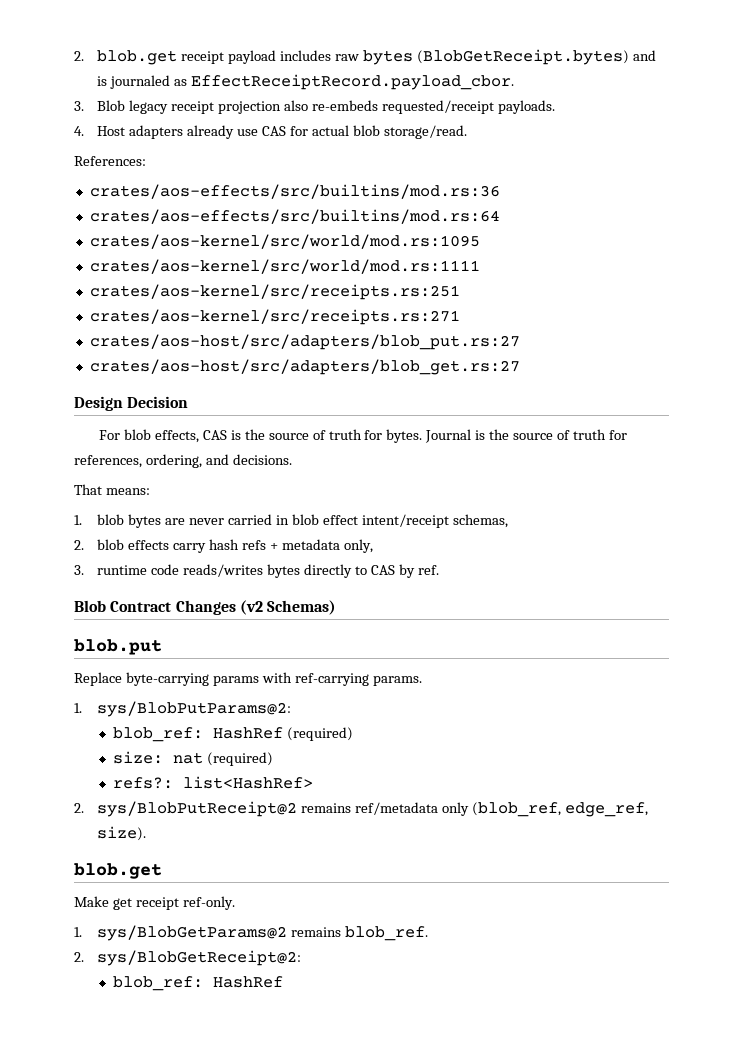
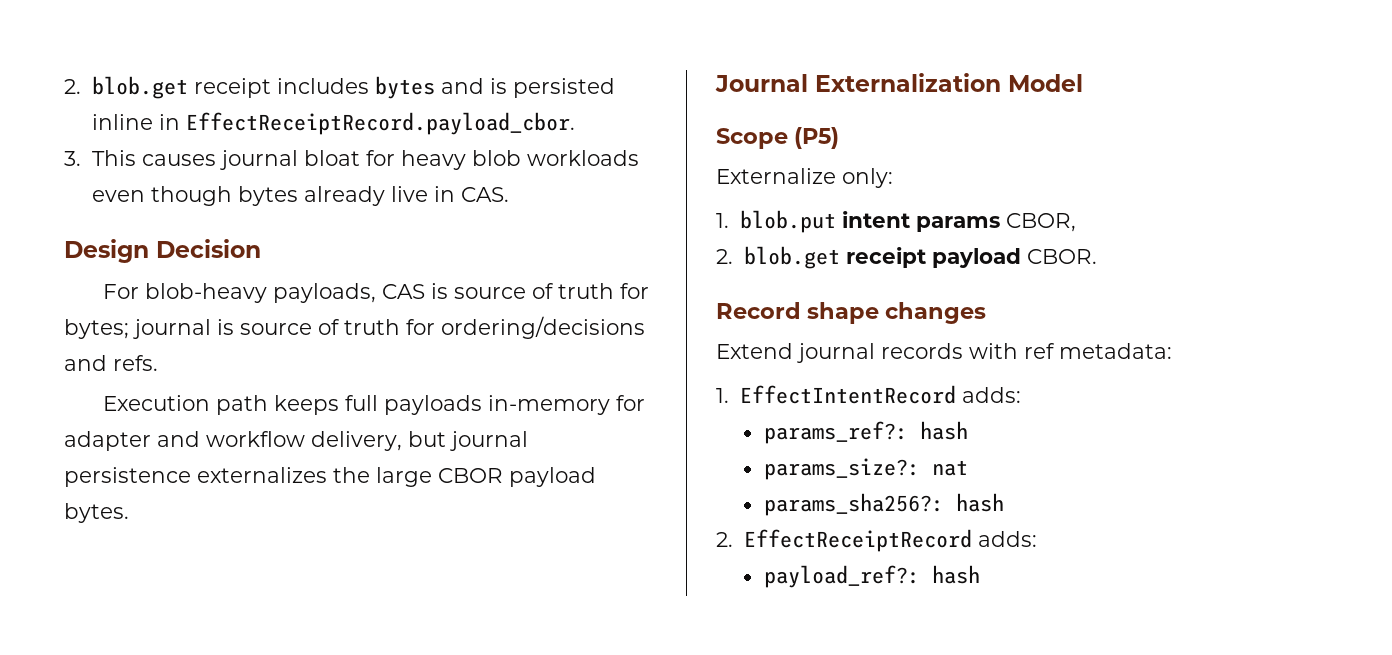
- 2. blob.get receipt payload includes raw bytes (BlobGetReceipt.bytes) and is journaled as EffectReceiptRecord.payload_cbor.
- 3. Blob legacy receipt projection also re-embeds requested/receipt payloads.
- 4. Host adapters already use CAS for actual blob storage/read.
- References:
- crates/aos-effects/src/builtins/mod.rs:36
- crates/aos-effects/src/builtins/mod.rs:64
- crates/aos-kernel/src/world/mod.rs:1095
- crates/aos-kernel/src/world/mod.rs:1111
- crates/aos-kernel/src/receipts.rs:251
- crates/aos-kernel/src/receipts.rs:271
- crates/aos-host/src/adapters/blob_put.rs:27
- crates/aos-host/src/adapters/blob_get.rs:27
+ 2. blob.get receipt includes bytes and is persisted inline in EffectReceiptRecord.payload_cbor.
+ 3. This causes journal bloat for heavy blob workloads even though bytes already live in CAS.
- For blob effects, CAS is the source of truth for bytes. Journal is the source of truth for references, ordering, and decisions.
- That means:
- 1. blob bytes are never carried in blob effect intent/receipt schemas,
- 2. blob effects carry hash refs + metadata only,
- 3. runtime code reads/writes bytes directly to CAS by ref.
- Blob Contract Changes (v2 Schemas)
- blob.put
- Replace byte-carrying params with ref-carrying params.
- 1. sys/BlobPutParams@2:
- blob_ref: HashRef (required)
- size: nat (required)
- refs?: list<HashRef>
- 2. sys/BlobPutReceipt@2 remains ref/metadata only (blob_ref, edge_ref, size).
- blob.get
- Make get receipt ref-only.
- 1. sys/BlobGetParams@2 remains blob_ref.
- 2. sys/BlobGetReceipt@2:
- blob_ref: HashRef
+ For blob-heavy payloads, CAS is source of truth for bytes; journal is source of truth for ordering/decisions and refs.
+ Execution path keeps full payloads in-memory for adapter and workflow delivery, but journal persistence externalizes the large CBOR payload bytes.
+ Journal Externalization Model
+ Scope (P5)
+ Externalize only:
+ 1. blob.put intent params CBOR,
+ 2. blob.get receipt payload CBOR.
+ Record shape changes
+ Extend journal records with ref metadata:
+ 1. EffectIntentRecord adds:
+ params_ref?: hash
+ params_size?: nat
+ params_sha256?: hash
+ 2. EffectReceiptRecord adds:
+ payload_ref?: hash

